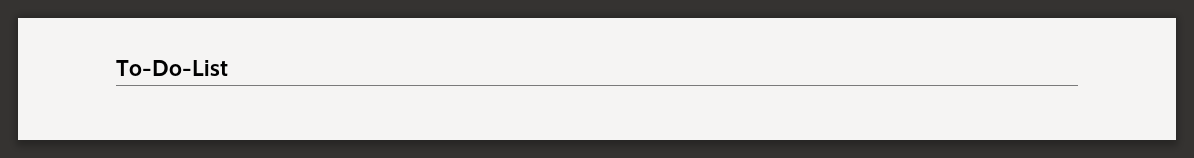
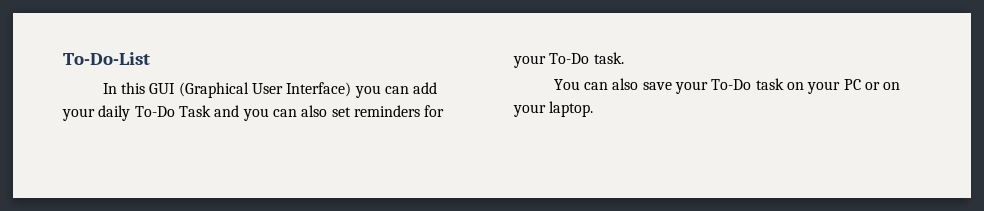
+ In this GUI (Graphical User Interface) you can add your daily To-Do Task and you can also set reminders for your To-Do task.
+ You can also save your To-Do task on your PC or on your laptop.

